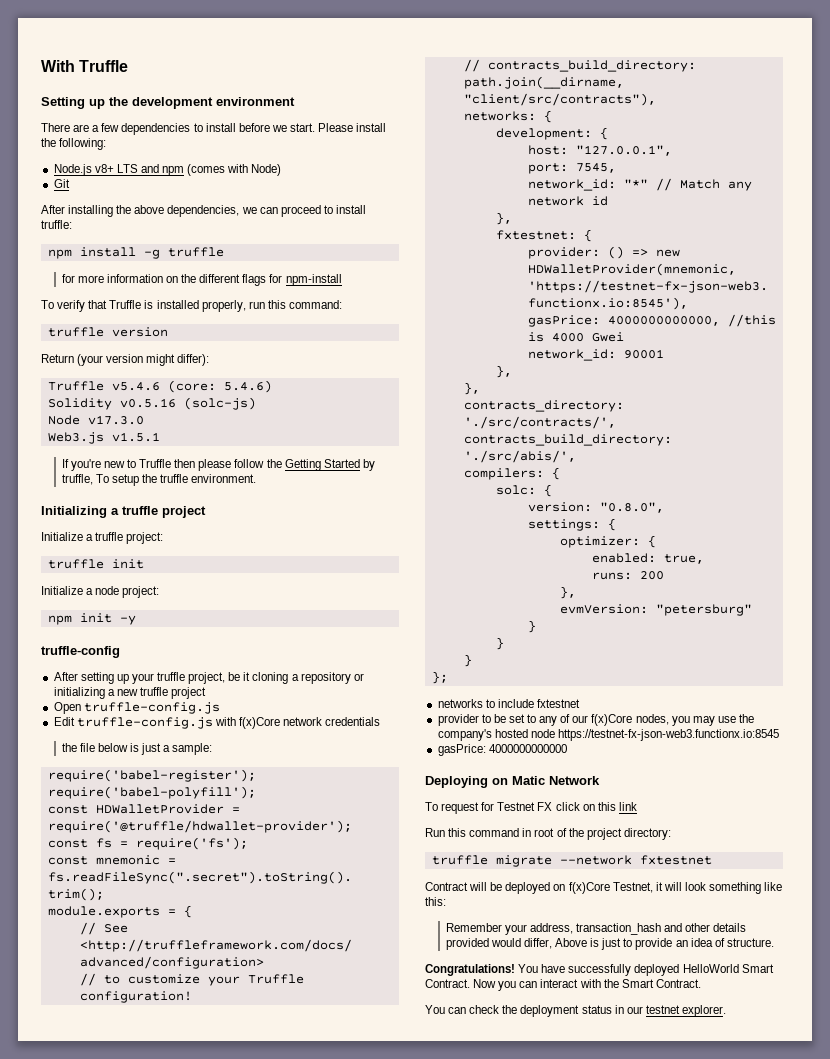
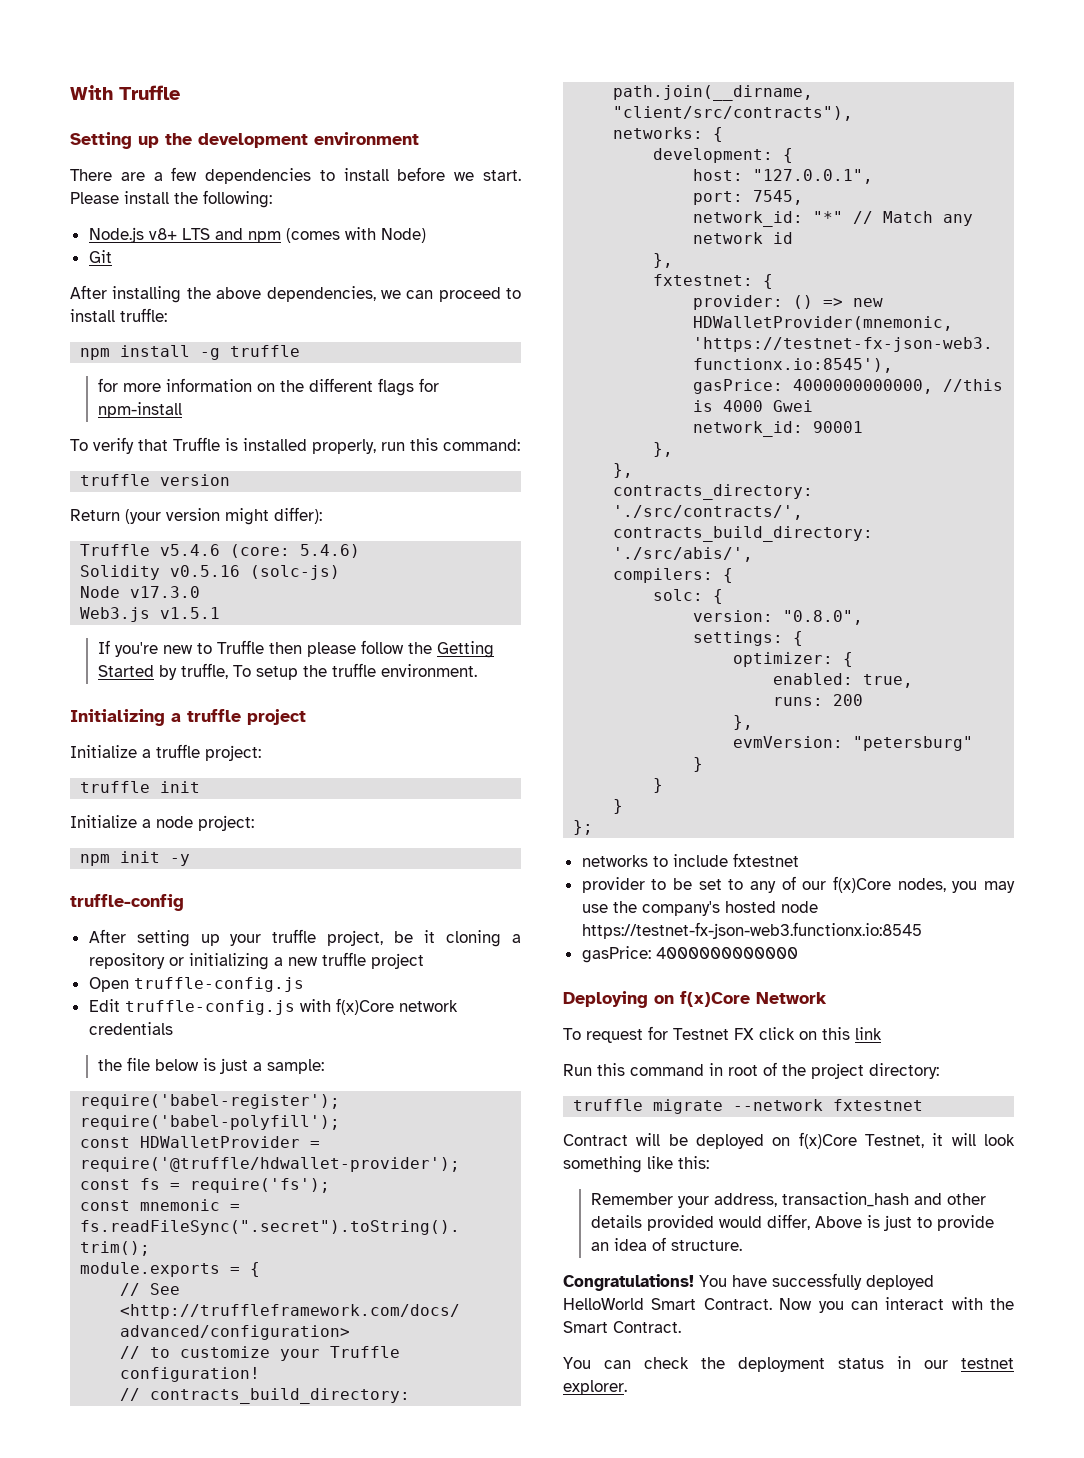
- Deploying on Matic Network
+ Deploying on f(x)Core Network

